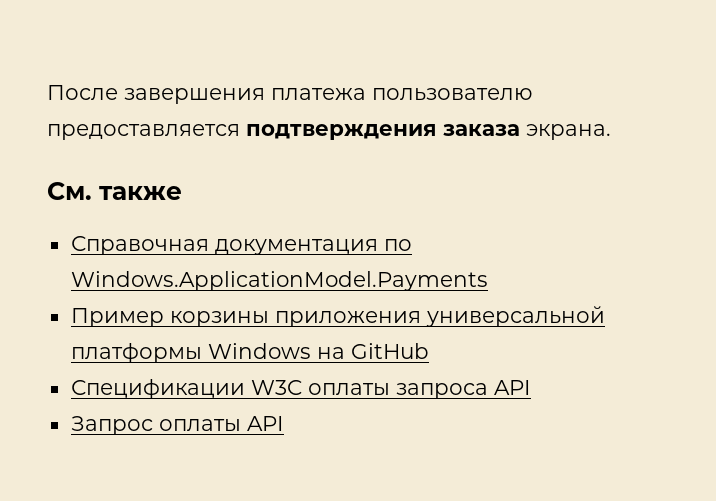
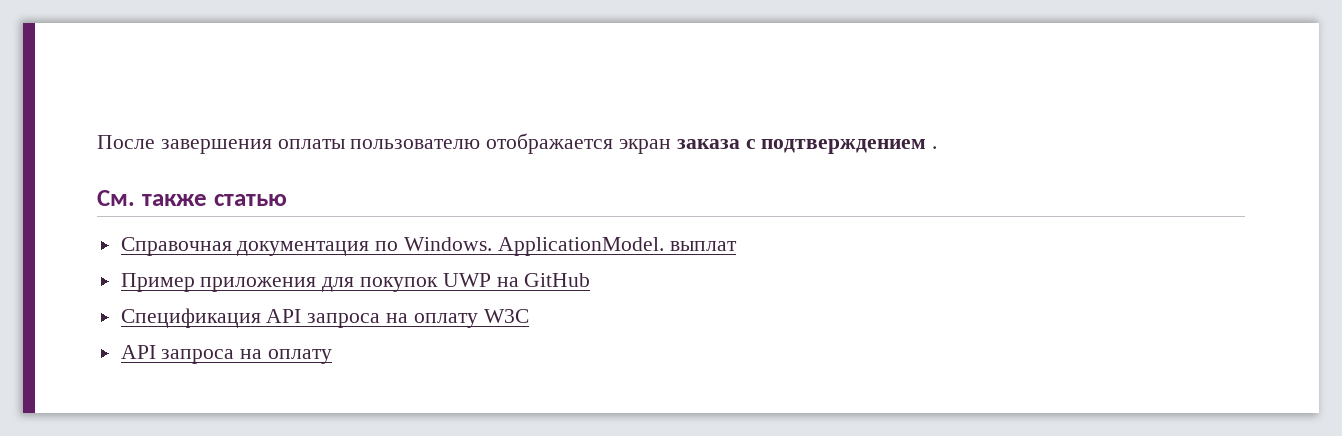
- После завершения платежа пользователю предоставляется подтверждения заказа экрана.
+ После завершения оплаты пользователю отображается экран заказа с подтверждением .
- См. также
+ См. также статью
- Справочная документация по Windows.ApplicationModel.Payments
- Пример корзины приложения универсальной платформы Windows на GitHub
- Спецификации W3C оплаты запроса API
- Запрос оплаты API
+ Справочная документация по Windows. ApplicationModel. выплат
+ Пример приложения для покупок UWP на GitHub
+ Спецификация API запроса на оплату W3C
+ API запроса на оплату

